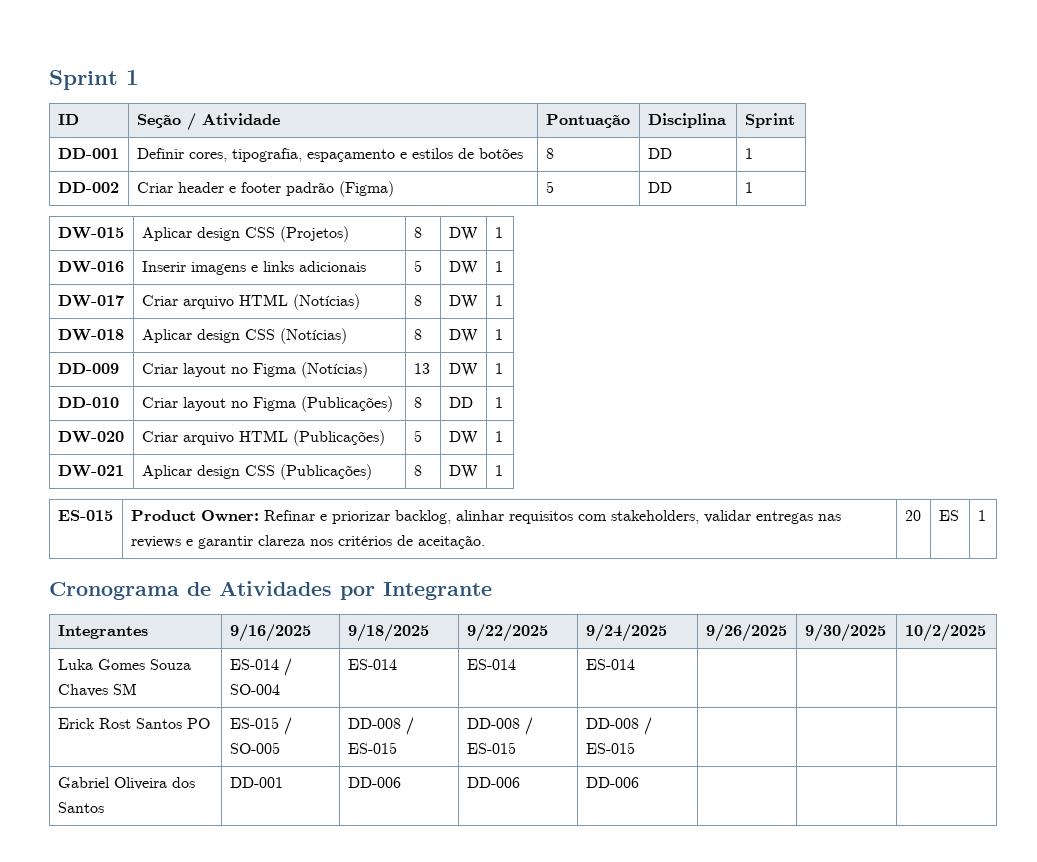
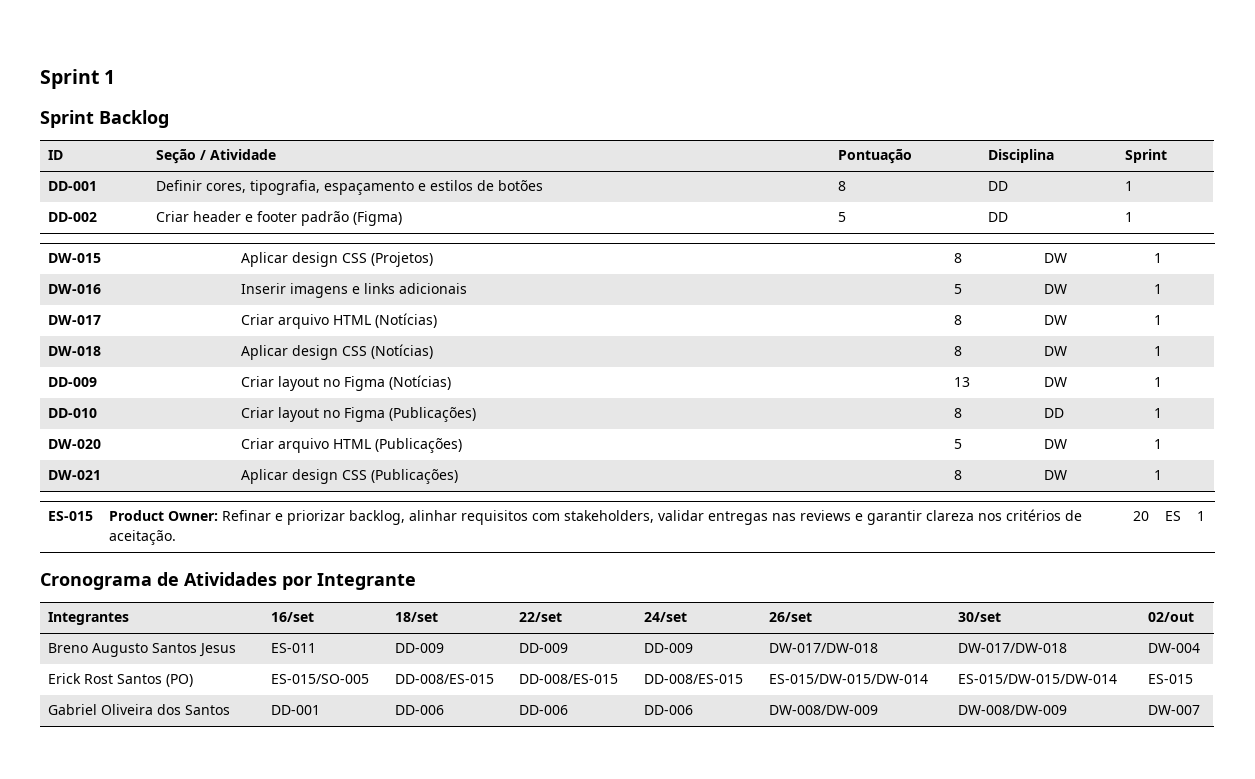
+ Sprint Backlog
- Integrantes | 9/16/2025 | 9/18/2025 | 9/22/2025 | 9/24/2025 | 9/26/2025 | 9/30/2025 | 10/2/2025
- Luka Gomes Souza Chaves SM | ES-014 / SO-004 | ES-014 | ES-014 | ES-014 | | |
- Erick Rost Santos PO | ES-015 / SO-005 | DD-008 / ES-015 | DD-008 / ES-015 | DD-008 / ES-015 | | |
+ Integrantes | 16/set | 18/set | 22/set | 24/set | 26/set | 30/set | 02/out
+ Breno Augusto Santos Jesus | ES-011 | DD-009 | DD-009 | DD-009 | DW-017/DW-018 | DW-017/DW-018 | DW-004
+ Erick Rost Santos (PO) | ES-015/SO-005 | DD-008/ES-015 | DD-008/ES-015 | DD-008/ES-015 | ES-015/DW-015/DW-014 | ES-015/DW-015/DW-014 | ES-015
- Gabriel Oliveira dos Santos | DD-001 | DD-006 | DD-006 | DD-006 | | |
+ Gabriel Oliveira dos Santos | DD-001 | DD-006 | DD-006 | DD-006 | DW-008/DW-009 | DW-008/DW-009 | DW-007

